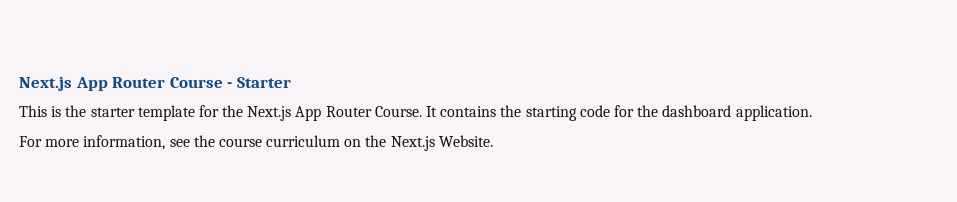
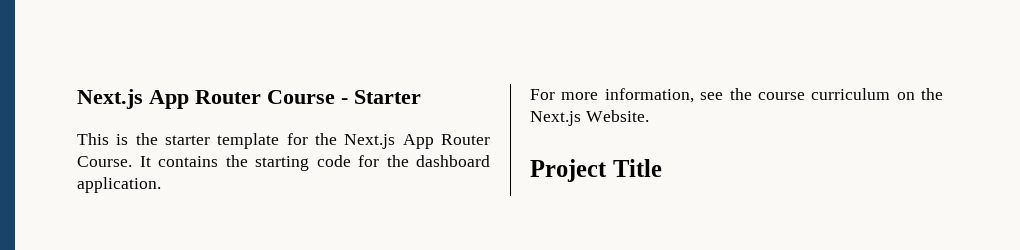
+ Project Title

